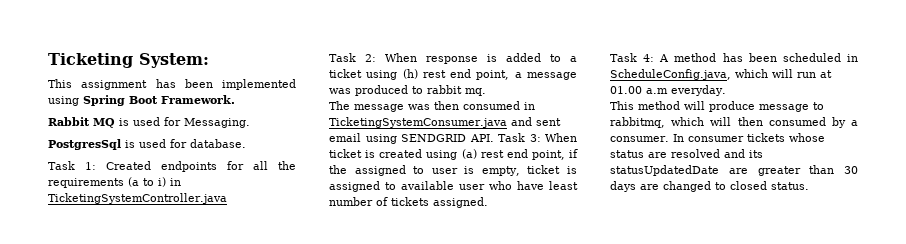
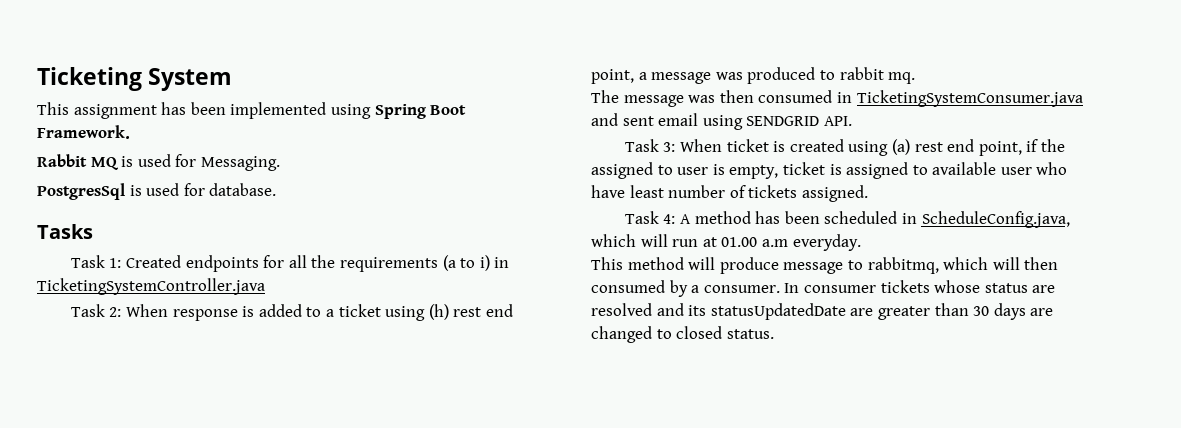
- Ticketing System:
+ Ticketing System
+ Tasks
- The message was then consumed in TicketingSystemConsumer.java and sent email using SENDGRID API. Task 3: When ticket is created using (a) rest end point, if the assigned to user is empty, ticket is assigned to available user who have least number of tickets assigned.
+ The message was then consumed in TicketingSystemConsumer.java and sent email using SENDGRID API.
+ Task 3: When ticket is created using (a) rest end point, if the assigned to user is empty, ticket is assigned to available user who have least number of tickets assigned.

